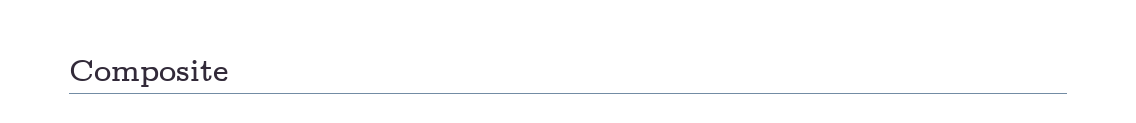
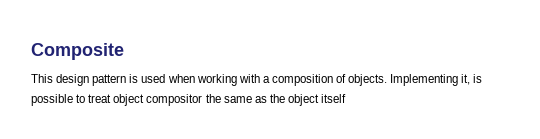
+ This design pattern is used when working with a composition of objects. Implementing it, is possible to treat object compositor the same as the object itself

